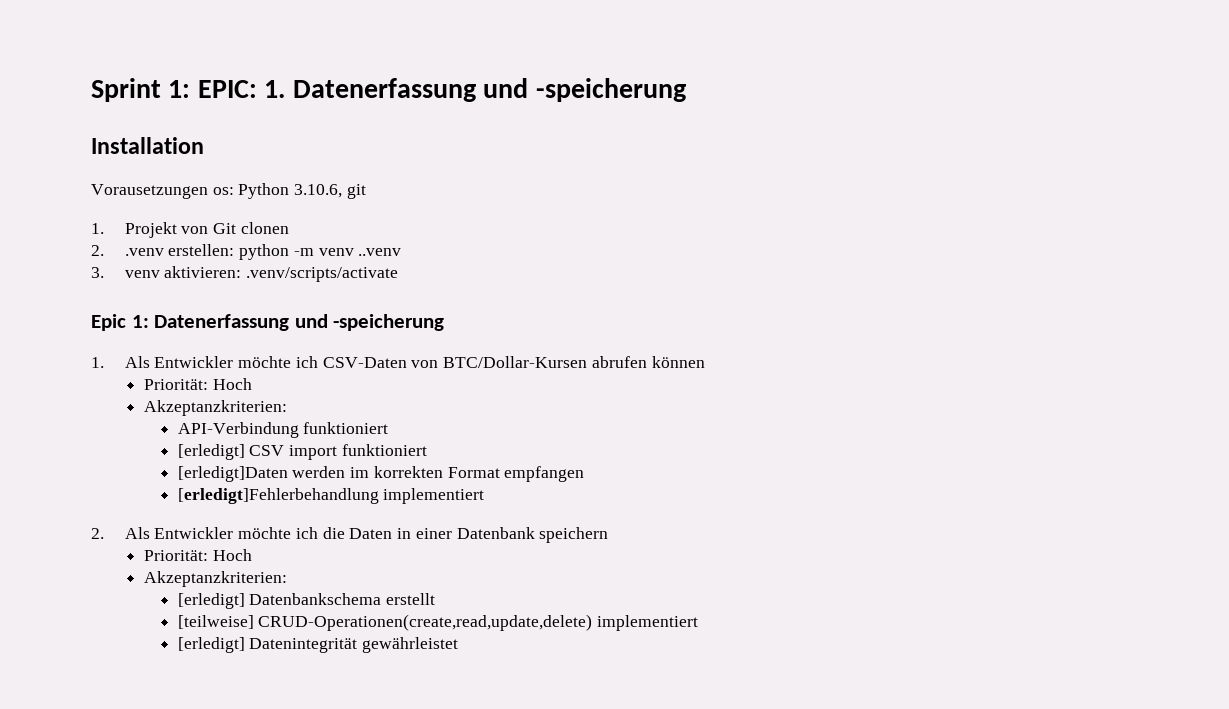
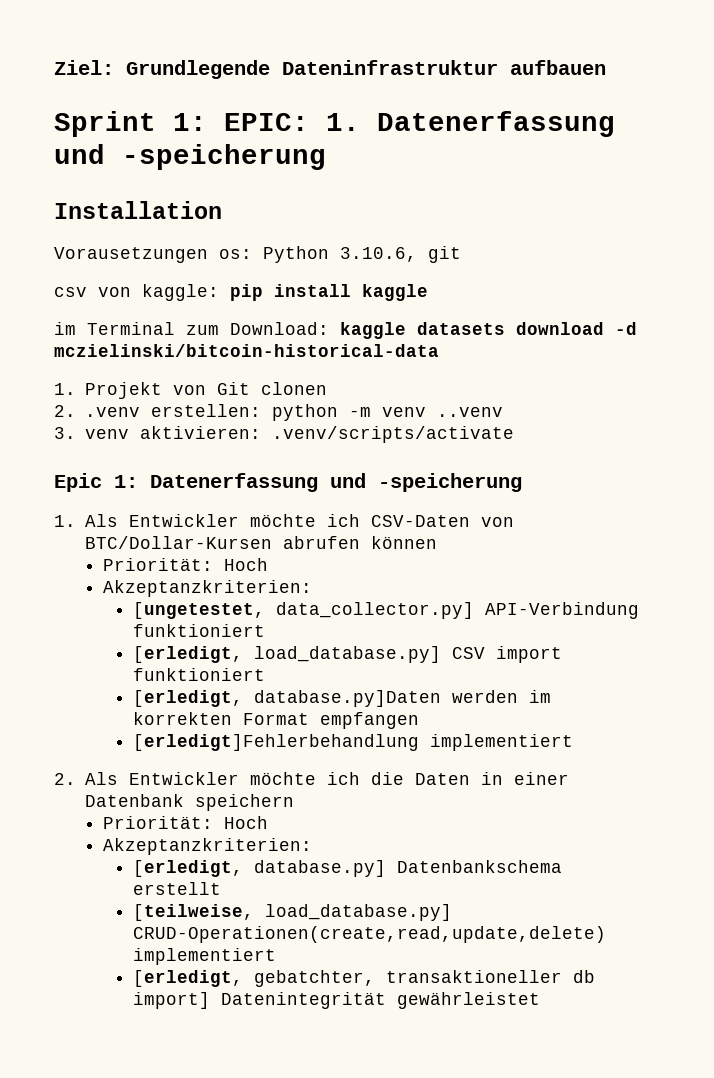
+ Ziel: Grundlegende Dateninfrastruktur aufbauen
+ csv von kaggle: pip install kaggle
+ im Terminal zum Download: kaggle datasets download -d mczielinski/bitcoin-historical-data
- API-Verbindung funktioniert
+ [ungetestet, data_collector.py] API-Verbindung funktioniert
- [erledigt] CSV import funktioniert
+ [erledigt, load_database.py] CSV import funktioniert
- [erledigt]Daten werden im korrekten Format empfangen
+ [erledigt, database.py]Daten werden im korrekten Format empfangen
- [erledigt] Datenbankschema erstellt
+ [erledigt, database.py] Datenbankschema erstellt
- [teilweise] CRUD-Operationen(create,read,update,delete) implementiert
+ [teilweise, load_database.py] CRUD-Operationen(create,read,update,delete) implementiert
- [erledigt] Datenintegrität gewährleistet
+ [erledigt, gebatchter, transaktioneller db import] Datenintegrität gewährleistet

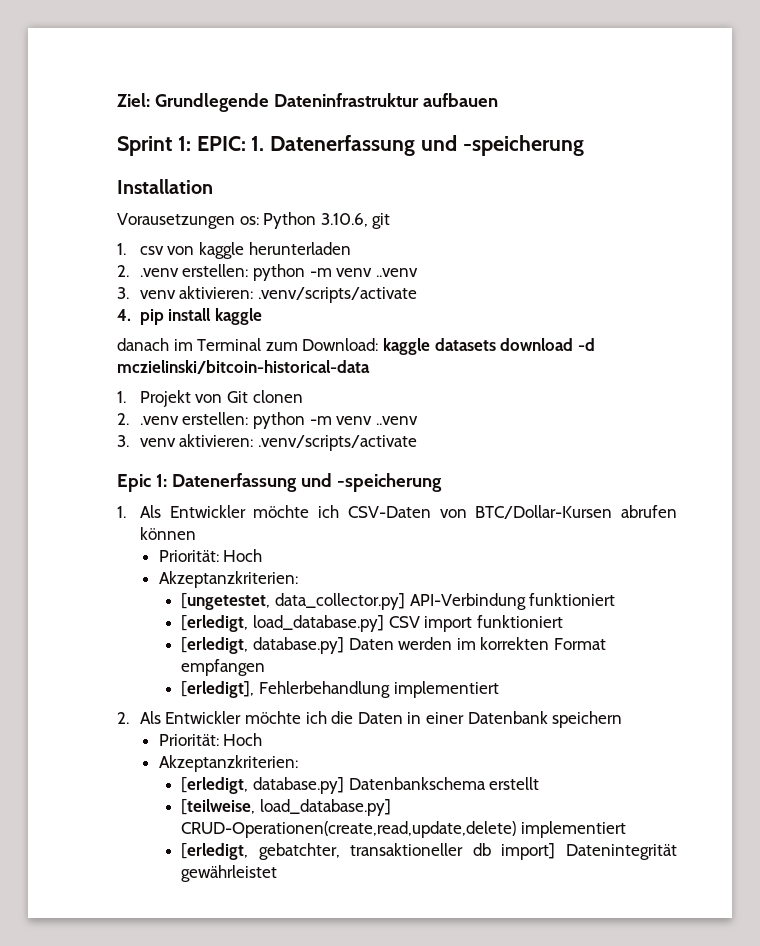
- csv von kaggle: pip install kaggle
+ 1. csv von kaggle herunterladen
+ 2. .venv erstellen: python -m venv ..venv
+ 3. venv aktivieren: .venv/scripts/activate
+ 4. pip install kaggle
- im Terminal zum Download: kaggle datasets download -d mczielinski/bitcoin-historical-data
+ danach im Terminal zum Download: kaggle datasets download -d mczielinski/bitcoin-historical-data
- [erledigt, database.py]Daten werden im korrekten Format empfangen
+ [erledigt, database.py] Daten werden im korrekten Format empfangen
- [erledigt]Fehlerbehandlung implementiert
+ [erledigt], Fehlerbehandlung implementiert

